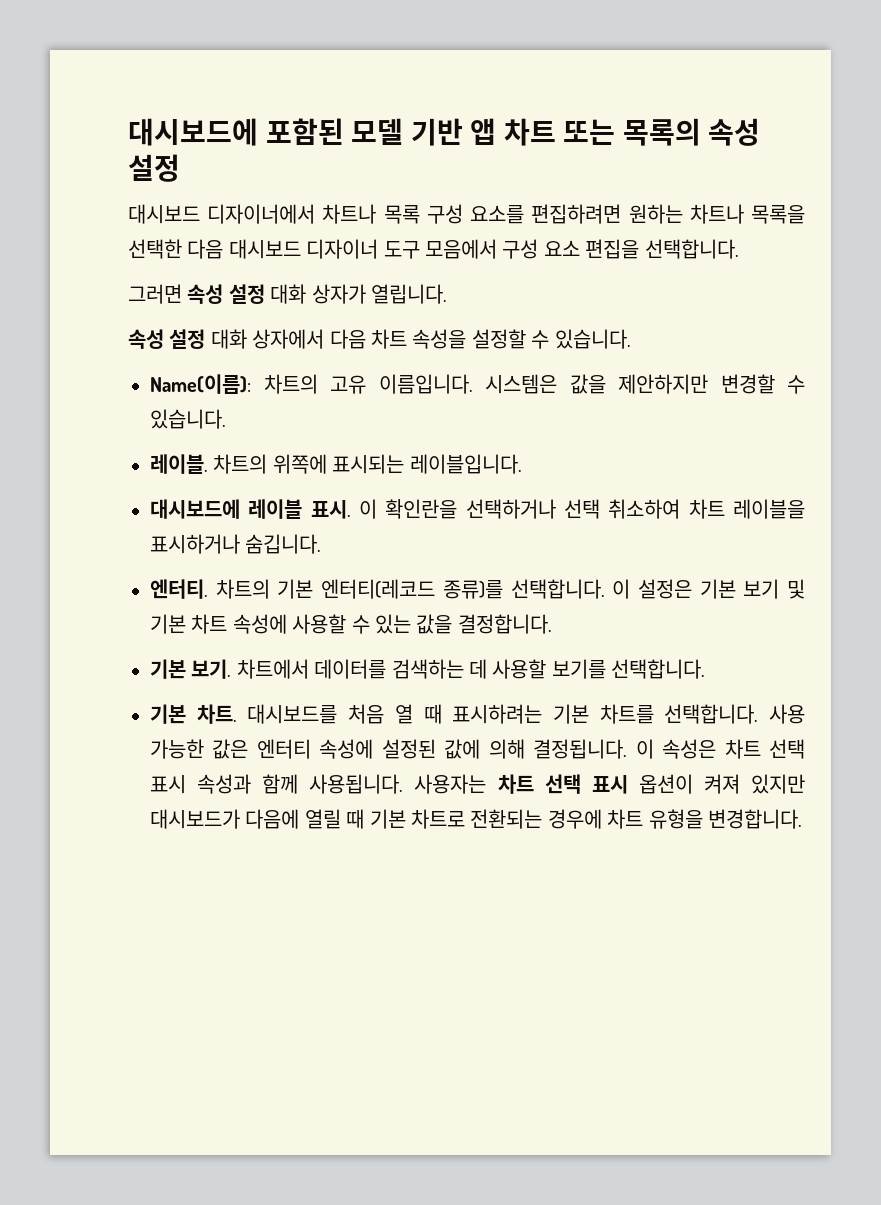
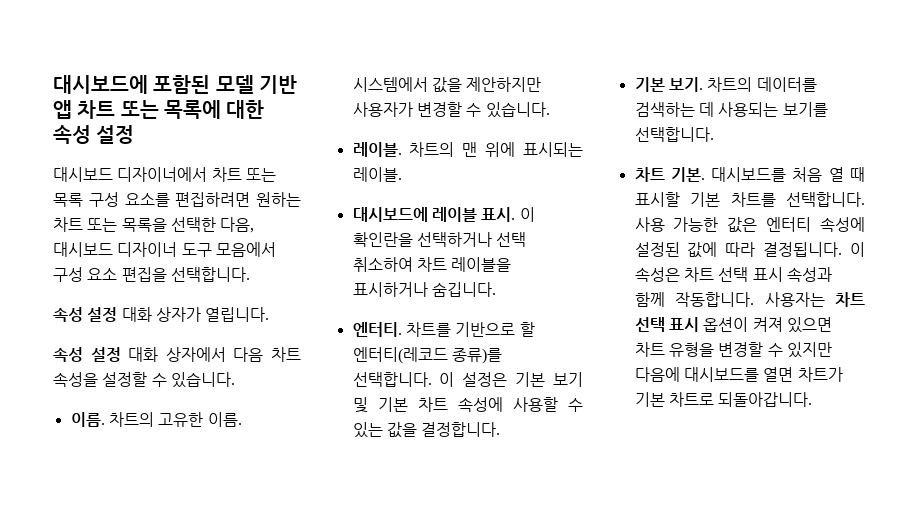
- 대시보드에 포함된 모델 기반 앱 차트 또는 목록의 속성 설정
+ 대시보드에 포함된 모델 기반 앱 차트 또는 목록에 대한 속성 설정
- 대시보드 디자이너에서 차트나 목록 구성 요소를 편집하려면 원하는 차트나 목록을 선택한 다음 대시보드 디자이너 도구 모음에서 구성 요소 편집을 선택합니다.
+ 대시보드 디자이너에서 차트 또는 목록 구성 요소를 편집하려면 원하는 차트 또는 목록을 선택한 다음, 대시보드 디자이너 도구 모음에서 구성 요소 편집을 선택합니다.
- 그러면 속성 설정 대화 상자가 열립니다.
+ 속성 설정 대화 상자가 열립니다.
- Name(이름): 차트의 고유 이름입니다. 시스템은 값을 제안하지만 변경할 수 있습니다.
+ 이름. 차트의 고유한 이름. 시스템에서 값을 제안하지만 사용자가 변경할 수 있습니다.
- 차트의 위쪽에 표시되는 레이블입니다.
+ 차트의 맨 위에 표시되는 레이블.
- 차트의 기본 엔터티(레코드 종류)를 선택합니다.
+ 차트를 기반으로 할 엔터티(레코드 종류)를 선택합니다.
- 차트에서 데이터를 검색하는 데 사용할 보기를 선택합니다.
+ 차트의 데이터를 검색하는 데 사용되는 보기를 선택합니다.
- 기본 차트.
+ 차트 기본.
- 대시보드를 처음 열 때 표시하려는 기본 차트를 선택합니다.
+ 대시보드를 처음 열 때 표시할 기본 차트를 선택합니다.
- 사용 가능한 값은 엔터티 속성에 설정된 값에 의해 결정됩니다.
+ 사용 가능한 값은 엔터티 속성에 설정된 값에 따라 결정됩니다.
- 이 속성은 차트 선택 표시 속성과 함께 사용됩니다.
+ 이 속성은 차트 선택 표시 속성과 함께 작동합니다.
- 사용자는 차트 선택 표시 옵션이 켜져 있지만 대시보드가 다음에 열릴 때 기본 차트로 전환되는 경우에 차트 유형을 변경합니다.
+ 사용자는 차트 선택 표시 옵션이 켜져 있으면 차트 유형을 변경할 수 있지만 다음에 대시보드를 열면 차트가 기본 차트로 되돌아갑니다.

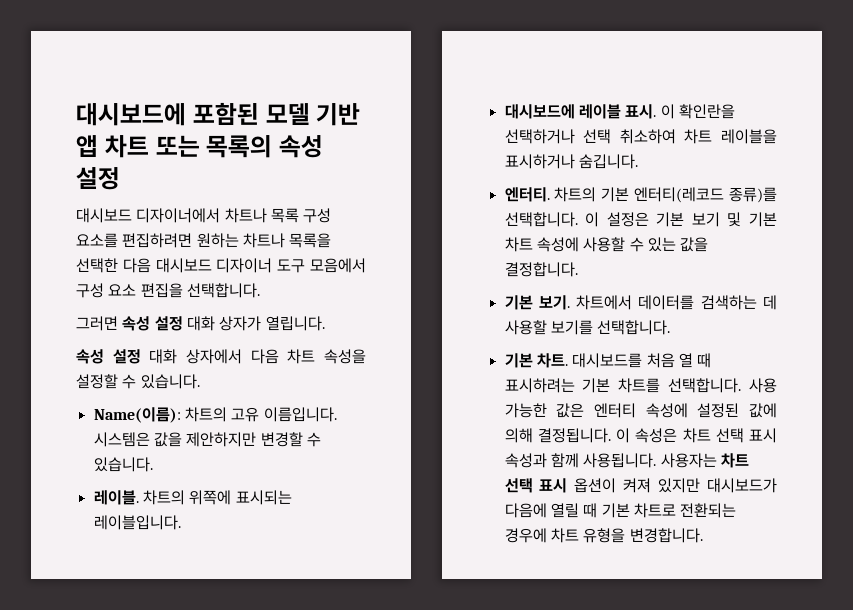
- 대시보드에 포함된 모델 기반 앱 차트 또는 목록에 대한 속성 설정
+ 대시보드에 포함된 모델 기반 앱 차트 또는 목록의 속성 설정
- 대시보드 디자이너에서 차트 또는 목록 구성 요소를 편집하려면 원하는 차트 또는 목록을 선택한 다음, 대시보드 디자이너 도구 모음에서 구성 요소 편집을 선택합니다.
+ 대시보드 디자이너에서 차트나 목록 구성 요소를 편집하려면 원하는 차트나 목록을 선택한 다음 대시보드 디자이너 도구 모음에서 구성 요소 편집을 선택합니다.
- 속성 설정 대화 상자가 열립니다.
+ 그러면 속성 설정 대화 상자가 열립니다.
- 이름. 차트의 고유한 이름. 시스템에서 값을 제안하지만 사용자가 변경할 수 있습니다.
+ Name(이름): 차트의 고유 이름입니다. 시스템은 값을 제안하지만 변경할 수 있습니다.
- 차트의 맨 위에 표시되는 레이블.
+ 차트의 위쪽에 표시되는 레이블입니다.
- 차트를 기반으로 할 엔터티(레코드 종류)를 선택합니다.
+ 차트의 기본 엔터티(레코드 종류)를 선택합니다.
- 차트의 데이터를 검색하는 데 사용되는 보기를 선택합니다.
+ 차트에서 데이터를 검색하는 데 사용할 보기를 선택합니다.
- 차트 기본.
+ 기본 차트.
- 대시보드를 처음 열 때 표시할 기본 차트를 선택합니다.
+ 대시보드를 처음 열 때 표시하려는 기본 차트를 선택합니다.
- 사용 가능한 값은 엔터티 속성에 설정된 값에 따라 결정됩니다.
+ 사용 가능한 값은 엔터티 속성에 설정된 값에 의해 결정됩니다.
- 이 속성은 차트 선택 표시 속성과 함께 작동합니다.
+ 이 속성은 차트 선택 표시 속성과 함께 사용됩니다.
- 사용자는 차트 선택 표시 옵션이 켜져 있으면 차트 유형을 변경할 수 있지만 다음에 대시보드를 열면 차트가 기본 차트로 되돌아갑니다.
+ 사용자는 차트 선택 표시 옵션이 켜져 있지만 대시보드가 다음에 열릴 때 기본 차트로 전환되는 경우에 차트 유형을 변경합니다.

